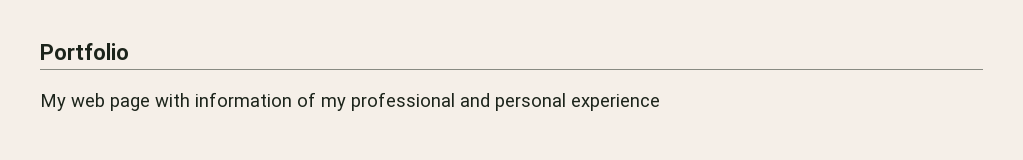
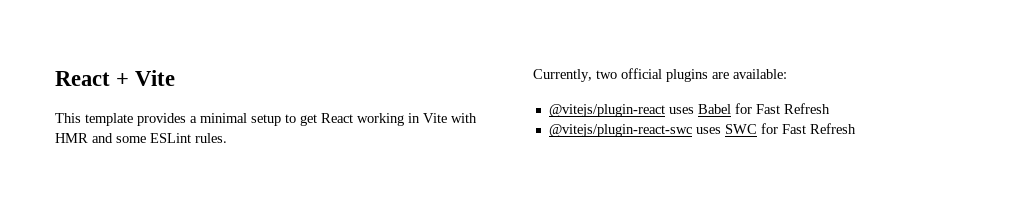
- Portfolio
- My web page with information of my professional and personal experience
+ React + Vite
+ This template provides a minimal setup to get React working in Vite with HMR and some ESLint rules.
+ Currently, two official plugins are available:
+ @vitejs/plugin-react uses Babel for Fast Refresh
+ @vitejs/plugin-react-swc uses SWC for Fast Refresh

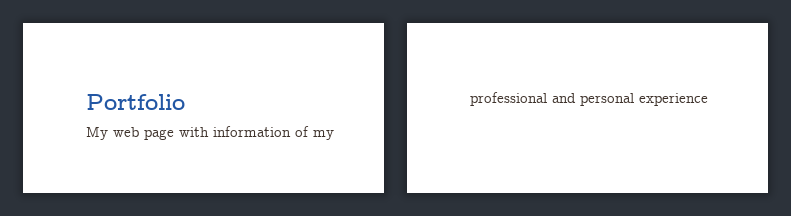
- React + Vite
- This template provides a minimal setup to get React working in Vite with HMR and some ESLint rules.
- Currently, two official plugins are available:
- @vitejs/plugin-react uses Babel for Fast Refresh
- @vitejs/plugin-react-swc uses SWC for Fast Refresh
+ Portfolio
+ My web page with information of my professional and personal experience

